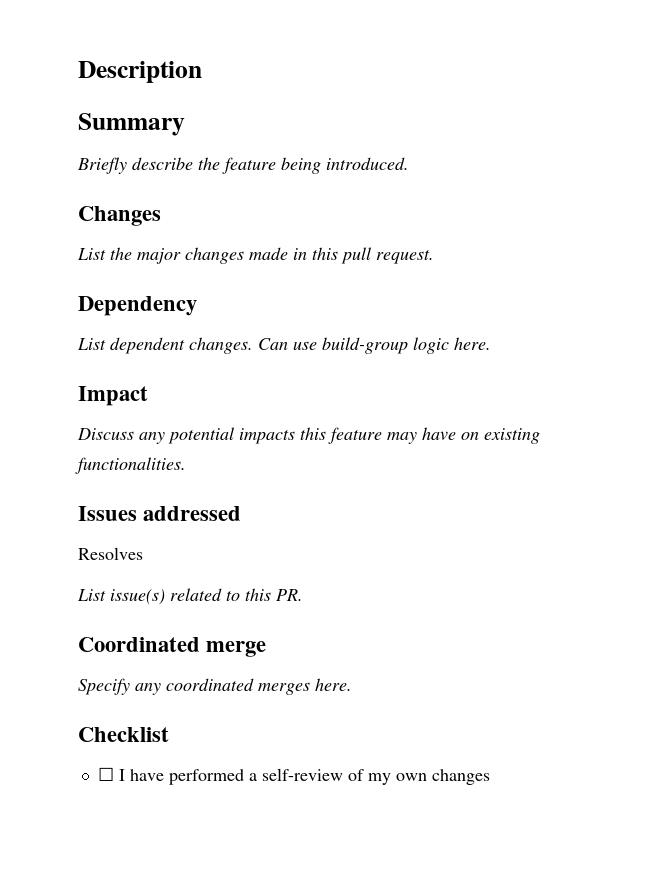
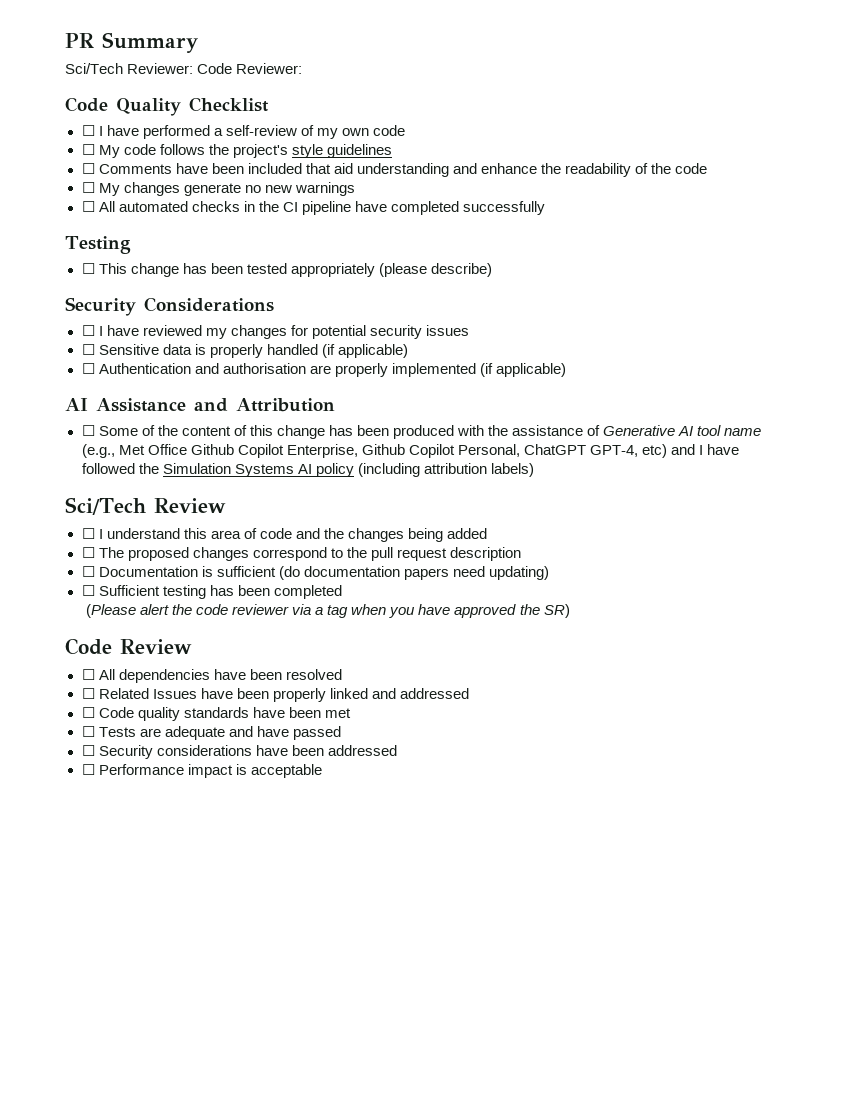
- Description
- Summary
+ PR Summary
- Briefly describe the feature being introduced.
- Changes
- List the major changes made in this pull request.
- Dependency
- List dependent changes. Can use build-group logic here.
- Impact
- Discuss any potential impacts this feature may have on existing functionalities.
- Issues addressed
- Resolves
- List issue(s) related to this PR.
- Coordinated merge
- Specify any coordinated merges here.
- Checklist
+ Sci/Tech Reviewer: Code Reviewer:
+ Code Quality Checklist
- ☐ I have performed a self-review of my own changes
+ ☐ I have performed a self-review of my own code
+ ☐ My code follows the project's style guidelines
+ ☐ Comments have been included that aid understanding and enhance the readability of the code
+ ☐ My changes generate no new warnings
+ ☐ All automated checks in the CI pipeline have completed successfully
+ Testing
+ ☐ This change has been tested appropriately (please describe)
+ Security Considerations
+ ☐ I have reviewed my changes for potential security issues
+ ☐ Sensitive data is properly handled (if applicable)
+ ☐ Authentication and authorisation are properly implemented (if applicable)
+ AI Assistance and Attribution
+ ☐ Some of the content of this change has been produced with the assistance of Generative AI tool name (e.g., Met Office Github Copilot Enterprise, Github Copilot Personal, ChatGPT GPT-4, etc) and I have followed the Simulation Systems AI policy (including attribution labels)
+ Sci/Tech Review
+ ☐ I understand this area of code and the changes being added
+ ☐ The proposed changes correspond to the pull request description
+ ☐ Documentation is sufficient (do documentation papers need updating)
+ ☐ Sufficient testing has been completed
+ (Please alert the code reviewer via a tag when you have approved the SR)
+ Code Review
+ ☐ All dependencies have been resolved
+ ☐ Related Issues have been properly linked and addressed
+ ☐ Code quality standards have been met
+ ☐ Tests are adequate and have passed
+ ☐ Security considerations have been addressed
+ ☐ Performance impact is acceptable

